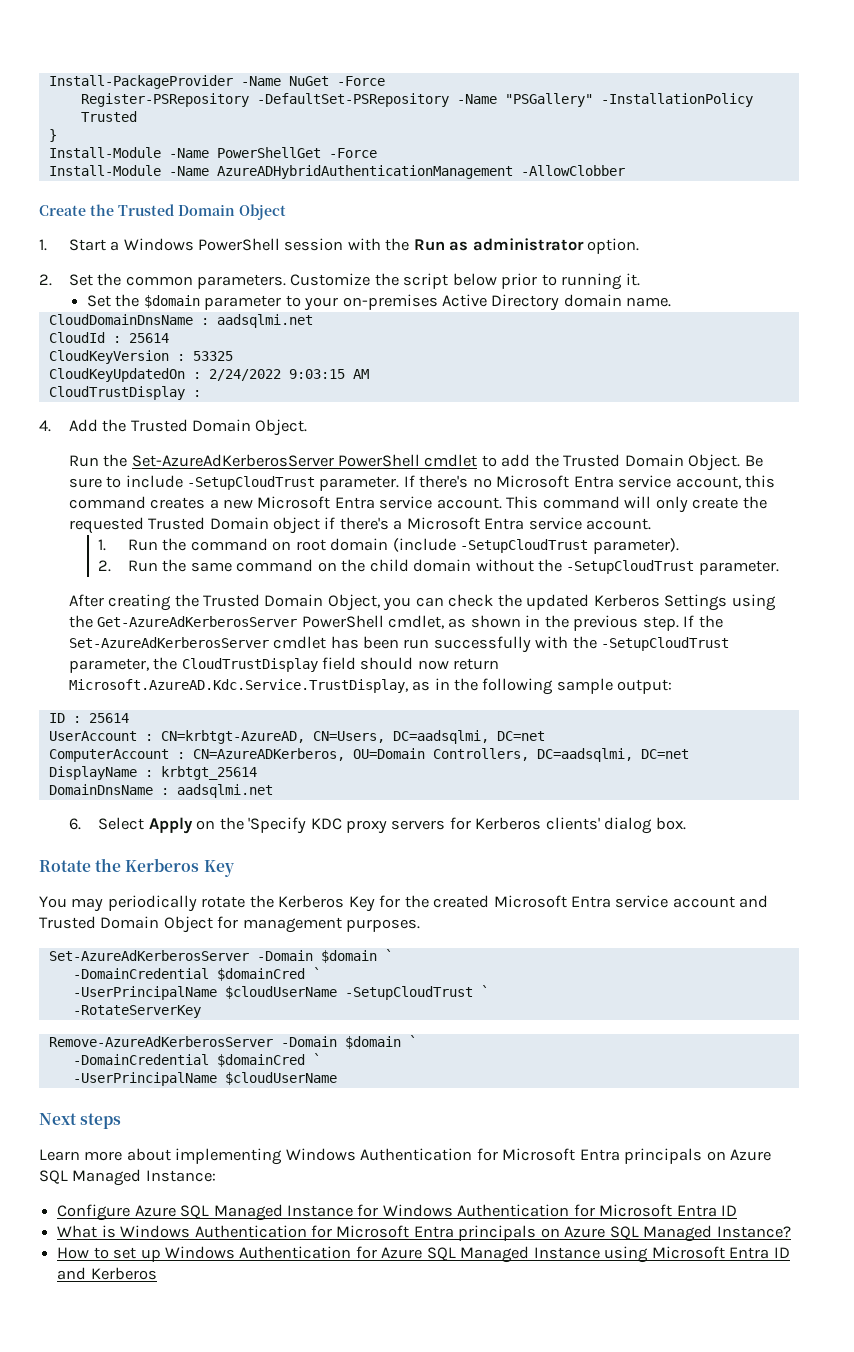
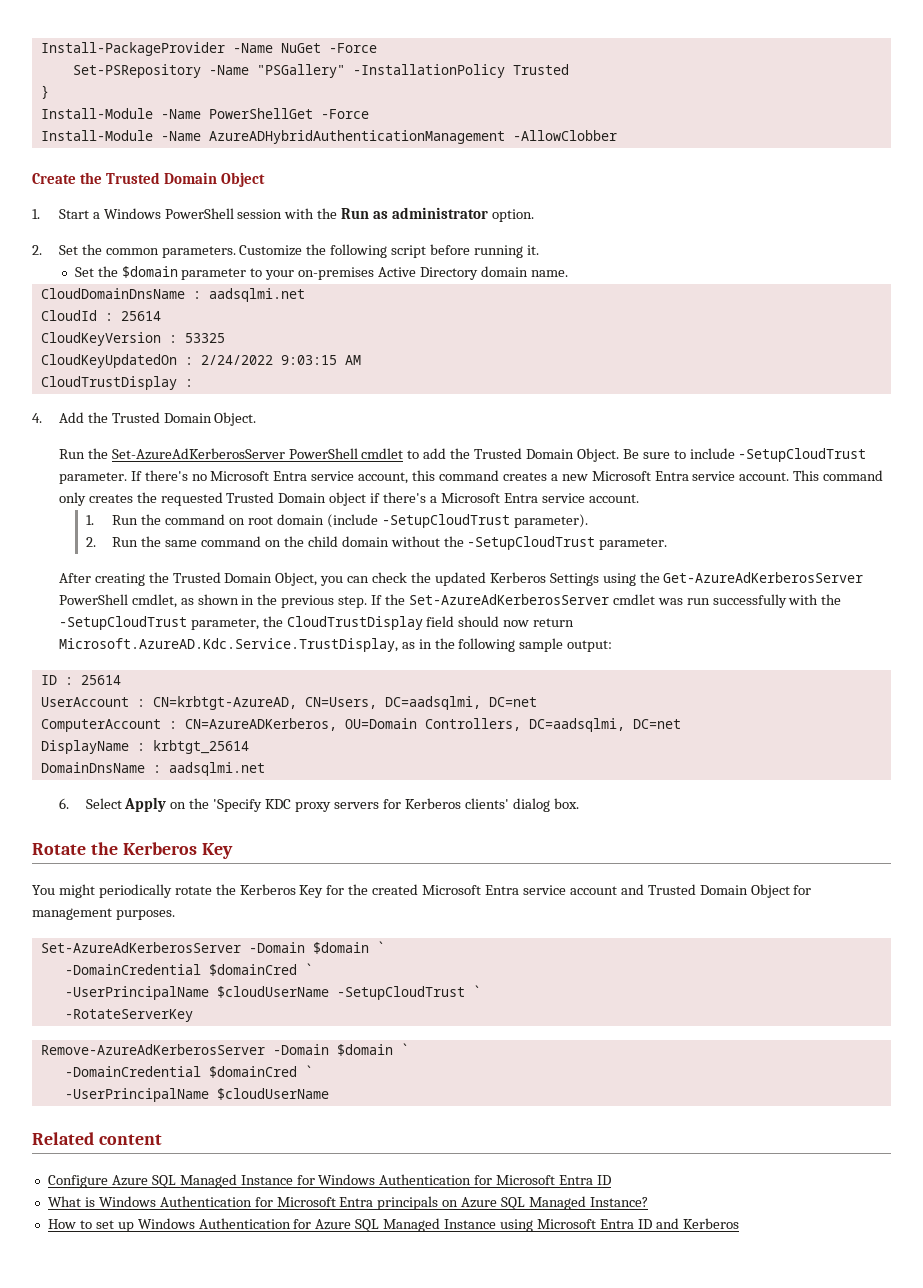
- Register-PSRepository -DefaultSet-PSRepository -Name "PSGallery" -InstallationPolicy Trusted
+ Set-PSRepository -Name "PSGallery" -InstallationPolicy Trusted
- Customize the script below prior to running it.
+ Customize the following script before running it.
- This command will only create the requested Trusted Domain object if there's a Microsoft Entra service account.
+ This command only creates the requested Trusted Domain object if there's a Microsoft Entra service account.
- If the Set-AzureAdKerberosServer cmdlet has been run successfully with the -SetupCloudTrust parameter, the CloudTrustDisplay field should now return Microsoft.AzureAD.Kdc.Service.TrustDisplay, as in the following sample output:
+ If the Set-AzureAdKerberosServer cmdlet was run successfully with the -SetupCloudTrust parameter, the CloudTrustDisplay field should now return Microsoft.AzureAD.Kdc.Service.TrustDisplay, as in the following sample output:
- You may periodically rotate the Kerberos Key for the created Microsoft Entra service account and Trusted Domain Object for management purposes.
+ You might periodically rotate the Kerberos Key for the created Microsoft Entra service account and Trusted Domain Object for management purposes.
- Next steps
- Learn more about implementing Windows Authentication for Microsoft Entra principals on Azure SQL Managed Instance:
+ Related content

